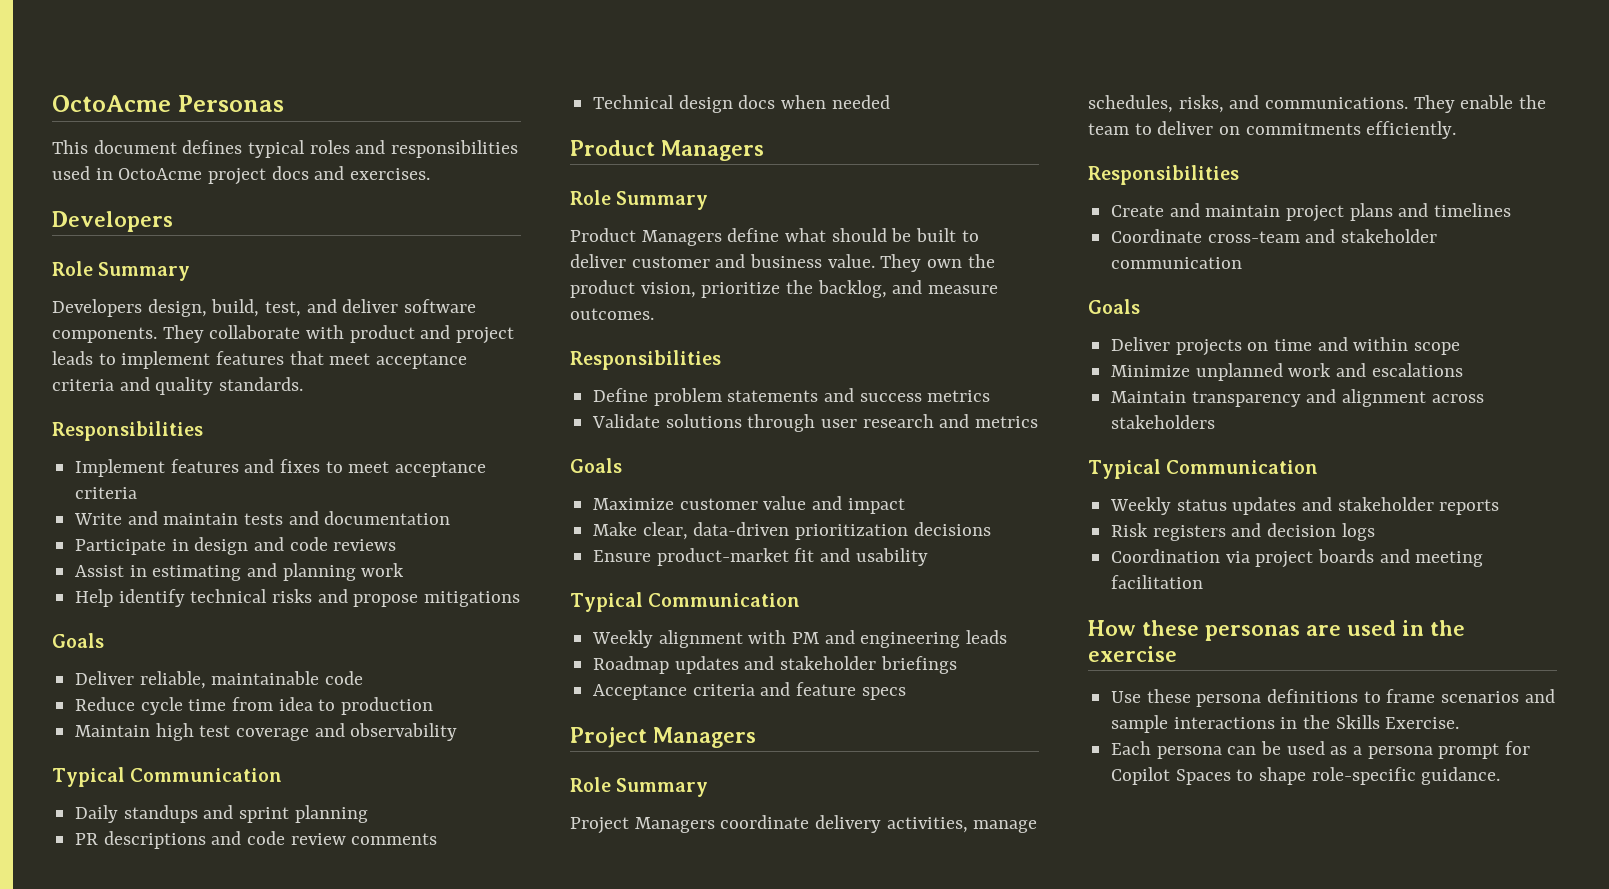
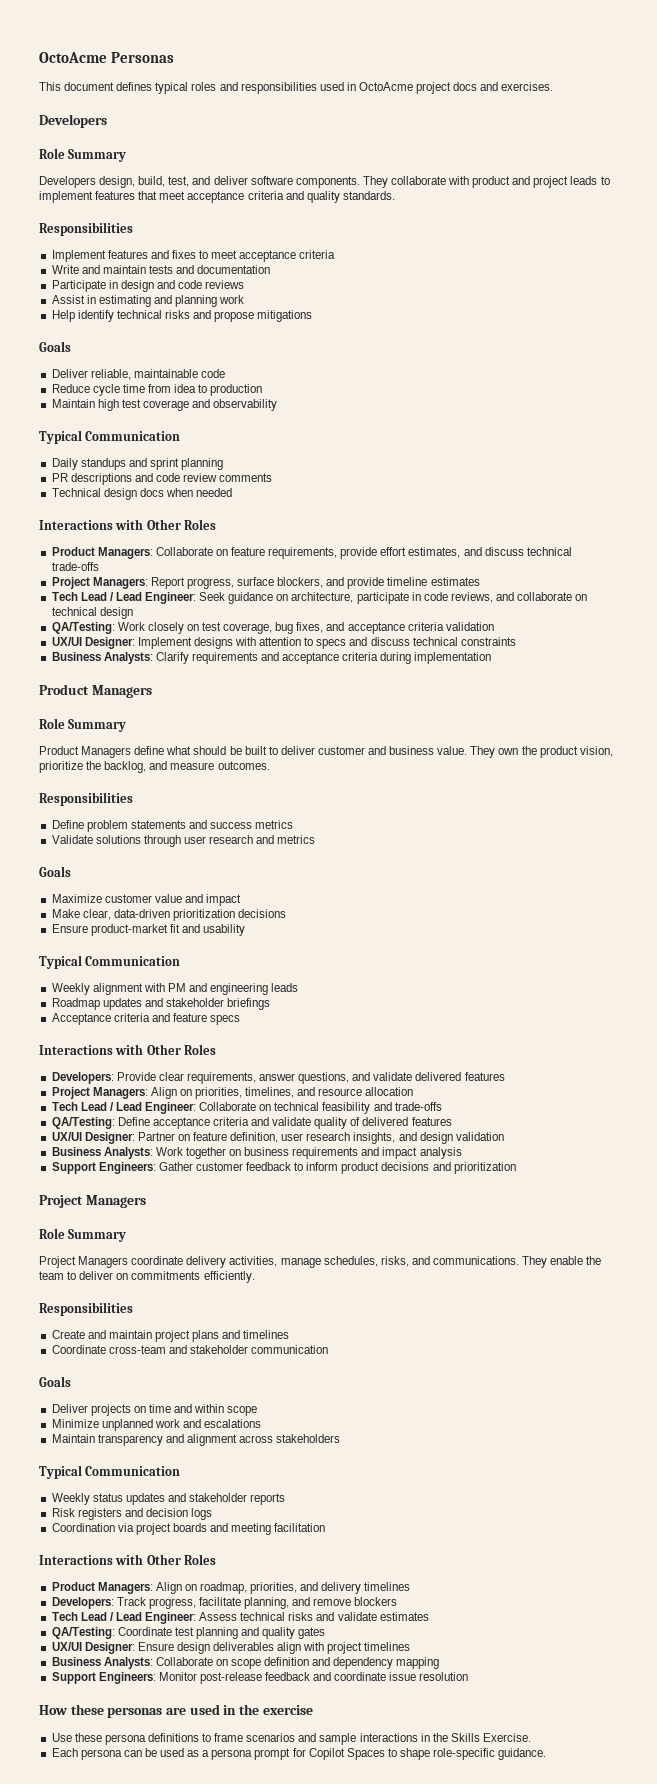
  Technical design docs when needed
+ Interactions with Other Roles
+ Product Managers: Collaborate on feature requirements, provide effort estimates, and discuss technical trade-offs
+ Project Managers: Report progress, surface blockers, and provide timeline estimates
+ Tech Lead / Lead Engineer: Seek guidance on architecture, participate in code reviews, and collaborate on technical design
+ QA/Testing: Work closely on test coverage, bug fixes, and acceptance criteria validation
+ UX/UI Designer: Implement designs with attention to specs and discuss technical constraints
+ Business Analysts: Clarify requirements and acceptance criteria during implementation
  Acceptance criteria and feature specs
+ Interactions with Other Roles
+ Developers: Provide clear requirements, answer questions, and validate delivered features
+ Project Managers: Align on priorities, timelines, and resource allocation
+ Tech Lead / Lead Engineer: Collaborate on technical feasibility and trade-offs
+ QA/Testing: Define acceptance criteria and validate quality of delivered features
+ UX/UI Designer: Partner on feature definition, user research insights, and design validation
+ Business Analysts: Work together on business requirements and impact analysis
+ Support Engineers: Gather customer feedback to inform product decisions and prioritization
  Coordination via project boards and meeting facilitation
+ Interactions with Other Roles
+ Product Managers: Align on roadmap, priorities, and delivery timelines
+ Developers: Track progress, facilitate planning, and remove blockers
+ Tech Lead / Lead Engineer: Assess technical risks and validate estimates
+ QA/Testing: Coordinate test planning and quality gates
+ UX/UI Designer: Ensure design deliverables align with project timelines
+ Business Analysts: Collaborate on scope definition and dependency mapping
+ Support Engineers: Monitor post-release feedback and coordinate issue resolution

